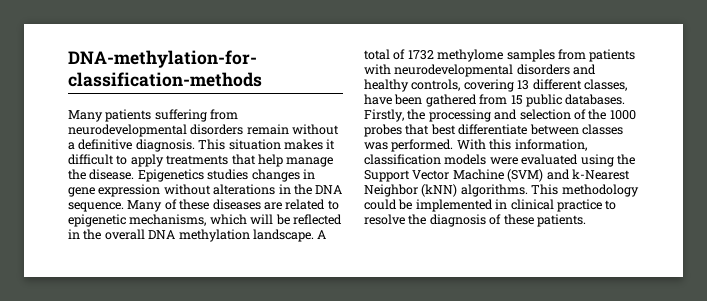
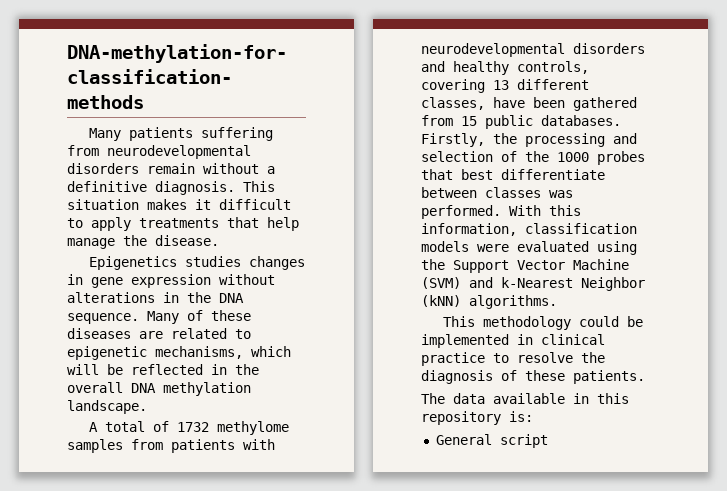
- This situation makes it difficult to apply treatments that help manage the disease. Epigenetics studies changes in gene expression without alterations in the DNA sequence.
+ This situation makes it difficult to apply treatments that help manage the disease.
+ Epigenetics studies changes in gene expression without alterations in the DNA sequence.
- Many of these diseases are related to epigenetic mechanisms, which will be reflected in the overall DNA methylation landscape. A total of 1732 methylome samples from patients with neurodevelopmental disorders and healthy controls, covering 13 different classes, have been gathered from 15 public databases.
+ Many of these diseases are related to epigenetic mechanisms, which will be reflected in the overall DNA methylation landscape.
+ A total of 1732 methylome samples from patients with neurodevelopmental disorders and healthy controls, covering 13 different classes, have been gathered from 15 public databases.
- With this information, classification models were evaluated using the Support Vector Machine (SVM) and k-Nearest Neighbor (kNN) algorithms. This methodology could be implemented in clinical practice to resolve the diagnosis of these patients.
+ With this information, classification models were evaluated using the Support Vector Machine (SVM) and k-Nearest Neighbor (kNN) algorithms.
+ This methodology could be implemented in clinical practice to resolve the diagnosis of these patients.
+ The data available in this repository is:
+ General script

